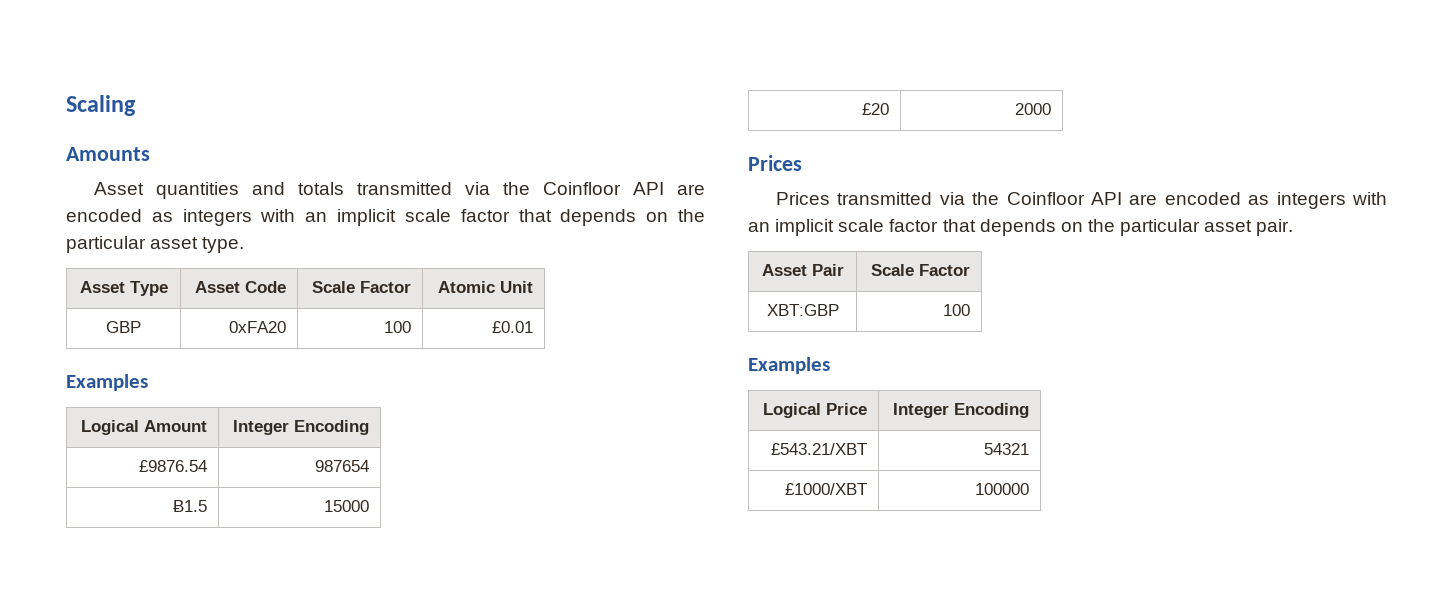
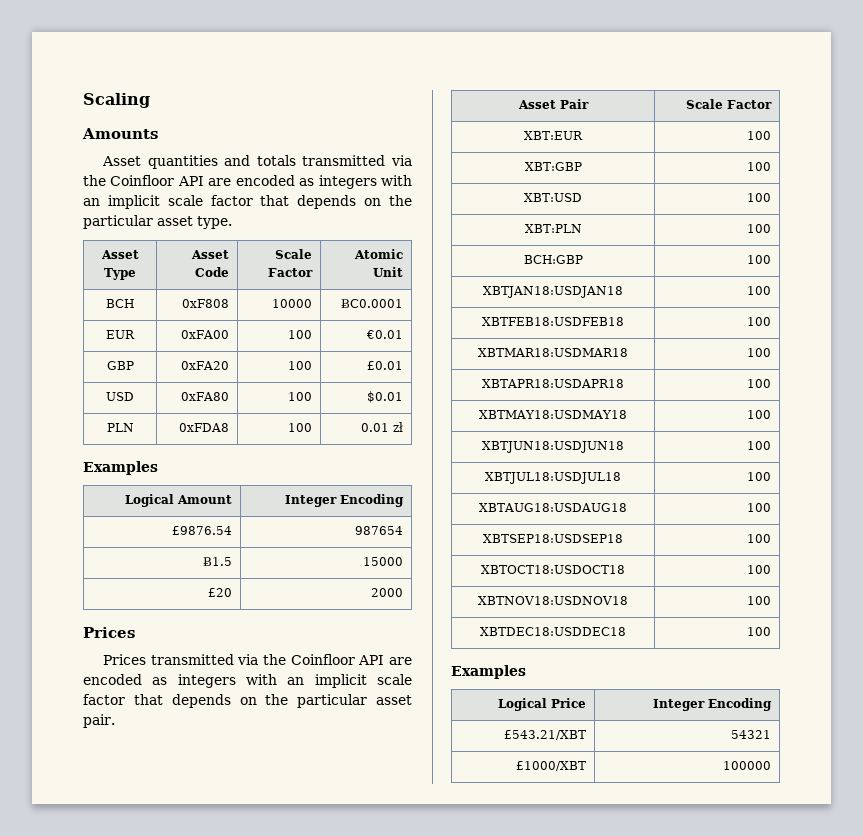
+ BCH | 0xF808 | 10000 | ɃC0.0001
+ EUR | 0xFA00 | 100 | €0.01
  GBP | 0xFA20 | 100 | £0.01
+ USD | 0xFA80 | 100 | $0.01
+ PLN | 0xFDA8 | 100 | 0.01 zł
+ XBT:EUR | 100
+ XBT:USD | 100
+ XBT:PLN | 100
+ BCH:GBP | 100
+ XBTJAN18:USDJAN18 | 100
+ XBTFEB18:USDFEB18 | 100
+ XBTMAR18:USDMAR18 | 100
+ XBTAPR18:USDAPR18 | 100
+ XBTMAY18:USDMAY18 | 100
+ XBTJUN18:USDJUN18 | 100
+ XBTJUL18:USDJUL18 | 100
+ XBTAUG18:USDAUG18 | 100
+ XBTSEP18:USDSEP18 | 100
+ XBTOCT18:USDOCT18 | 100
+ XBTNOV18:USDNOV18 | 100
+ XBTDEC18:USDDEC18 | 100

